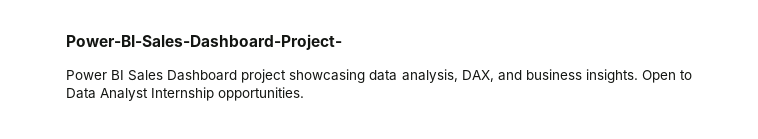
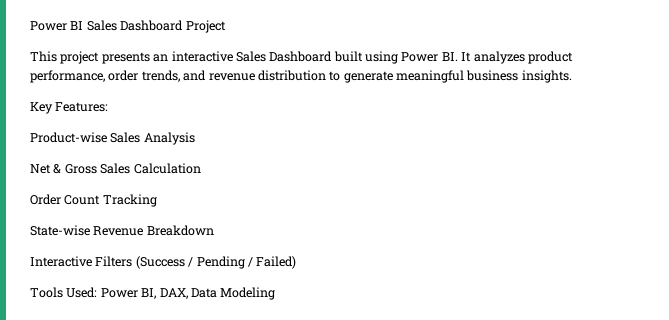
- Power-BI-Sales-Dashboard-Project-
- Power BI Sales Dashboard project showcasing data analysis, DAX, and business insights. Open to Data Analyst Internship opportunities.
+ Power BI Sales Dashboard Project
+ This project presents an interactive Sales Dashboard built using Power BI. It analyzes product performance, order trends, and revenue distribution to generate meaningful business insights.
+ Key Features:
+ Product-wise Sales Analysis
+ Net & Gross Sales Calculation
+ Order Count Tracking
+ State-wise Revenue Breakdown
+ Interactive Filters (Success / Pending / Failed)
+ Tools Used: Power BI, DAX, Data Modeling

